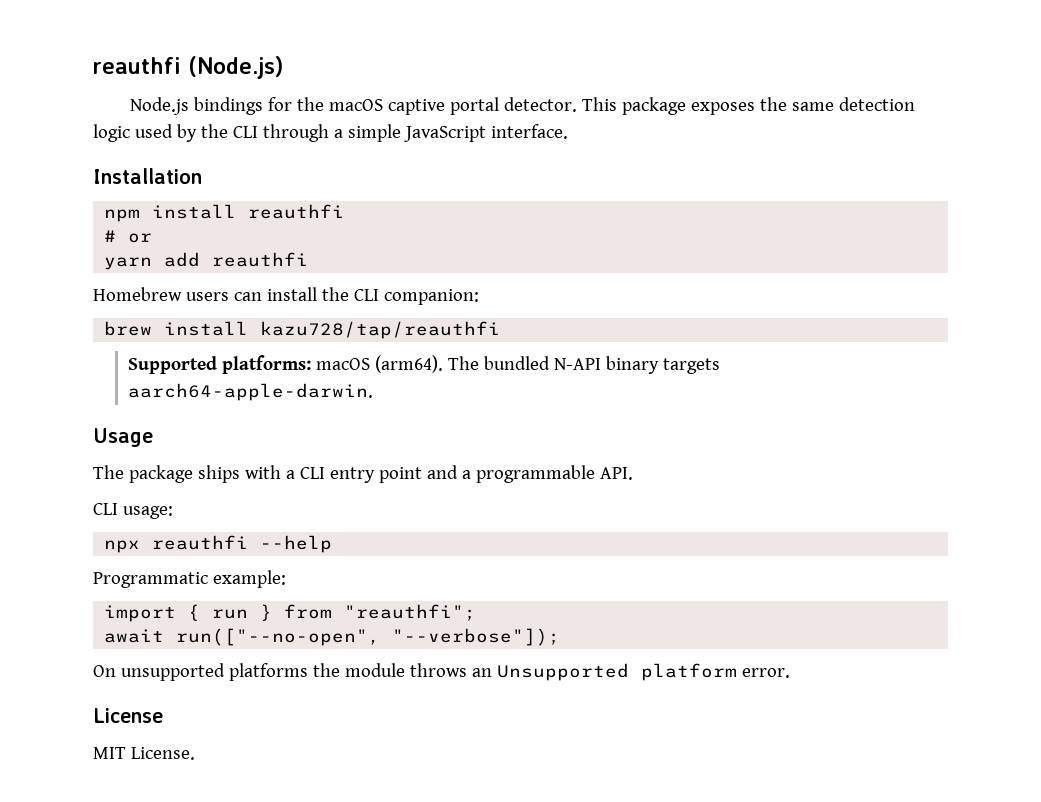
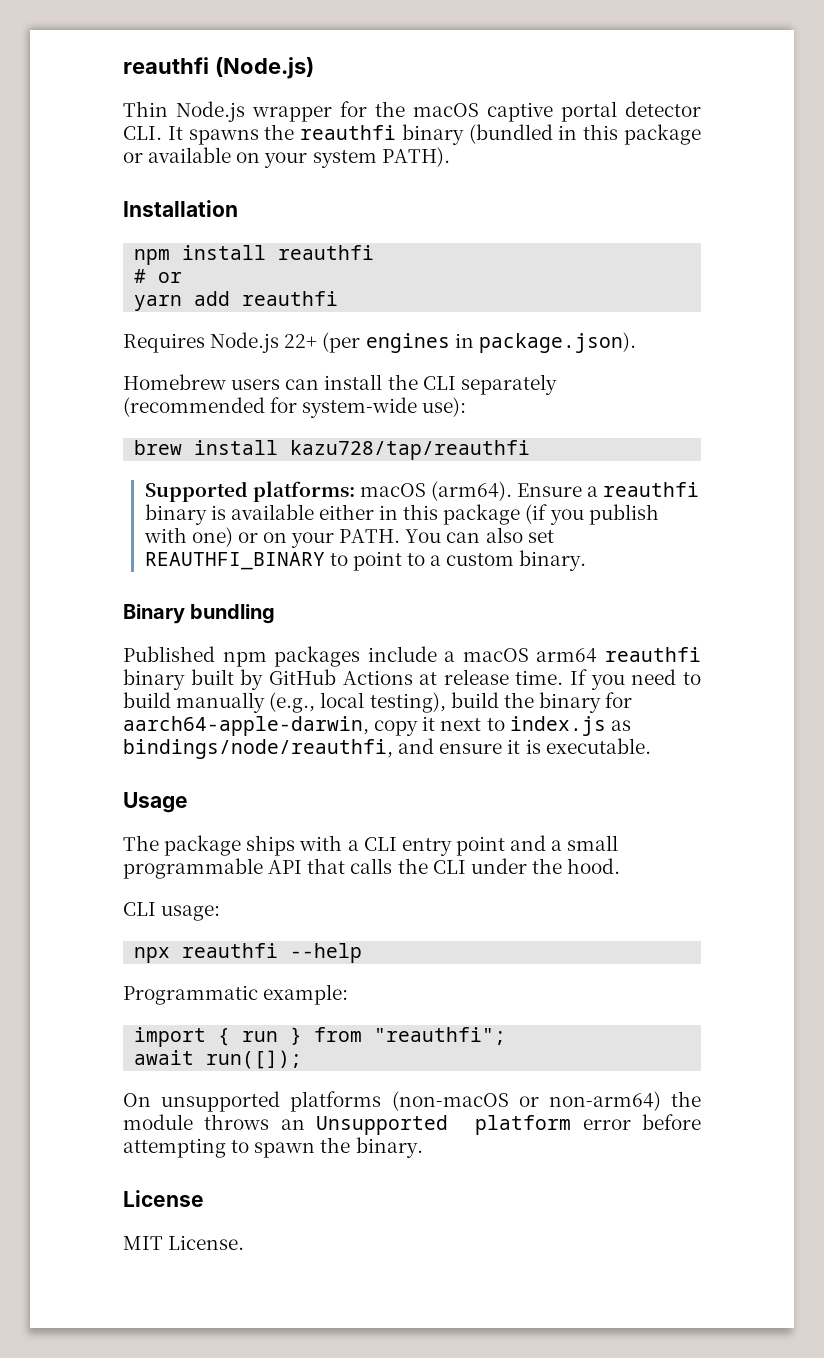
- Node.js bindings for the macOS captive portal detector. This package exposes the same detection logic used by the CLI through a simple JavaScript interface.
+ Thin Node.js wrapper for the macOS captive portal detector CLI. It spawns the reauthfi binary (bundled in this package or available on your system PATH).
+ Requires Node.js 22+ (per engines in package.json).
- Homebrew users can install the CLI companion:
+ Homebrew users can install the CLI separately (recommended for system-wide use):
- The bundled N-API binary targets aarch64-apple-darwin.
+ Ensure a reauthfi binary is available either in this package (if you publish with one) or on your PATH. You can also set REAUTHFI_BINARY to point to a custom binary.
+ Binary bundling
+ Published npm packages include a macOS arm64 reauthfi binary built by GitHub Actions at release time. If you need to build manually (e.g., local testing), build the binary for aarch64-apple-darwin, copy it next to index.js as bindings/node/reauthfi, and ensure it is executable.
- The package ships with a CLI entry point and a programmable API.
+ The package ships with a CLI entry point and a small programmable API that calls the CLI under the hood.
- await run(["--no-open", "--verbose"]);
+ await run([]);
- On unsupported platforms the module throws an Unsupported platform error.
+ On unsupported platforms (non-macOS or non-arm64) the module throws an Unsupported platform error before attempting to spawn the binary.

